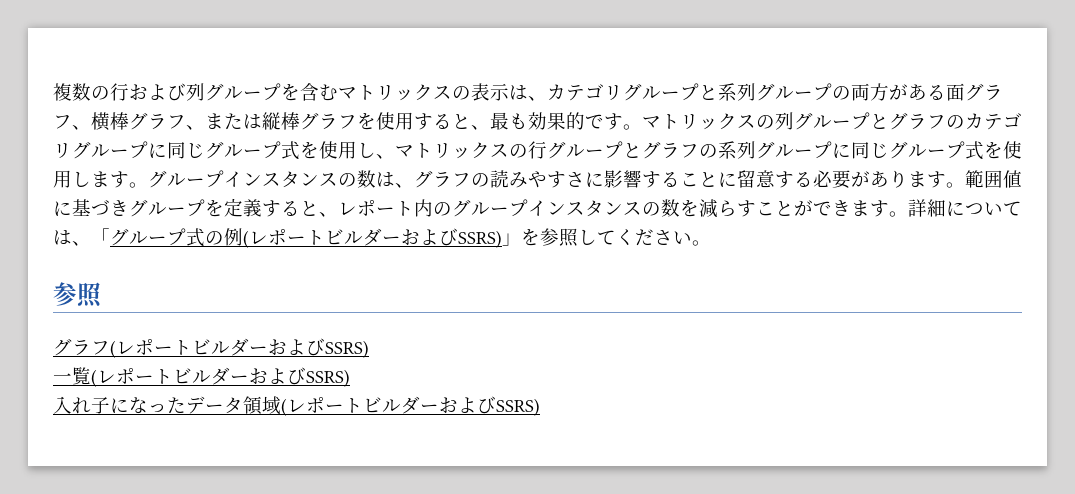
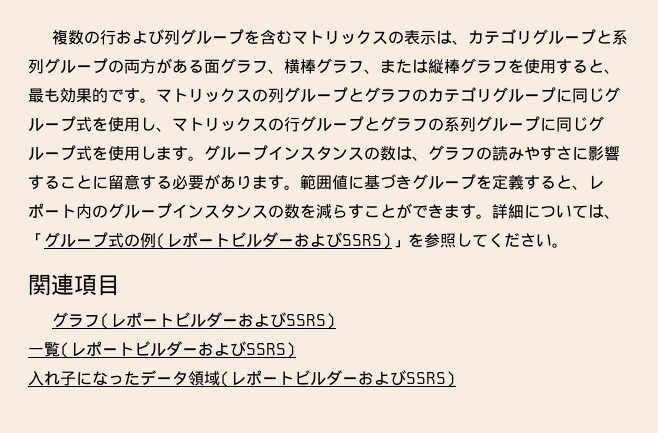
  詳細については、「グループ式の例(レポートビルダーおよびSSRS)」を参照してください。
- 参照
+ 関連項目

